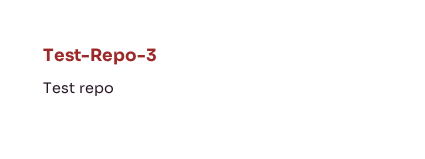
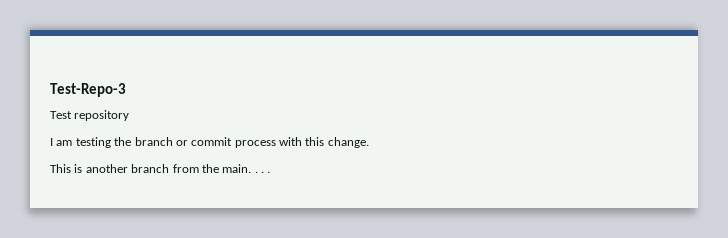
- Test repo
+ Test repository
+ I am testing the branch or commit process with this change.
+ This is another branch from the main. . . .

